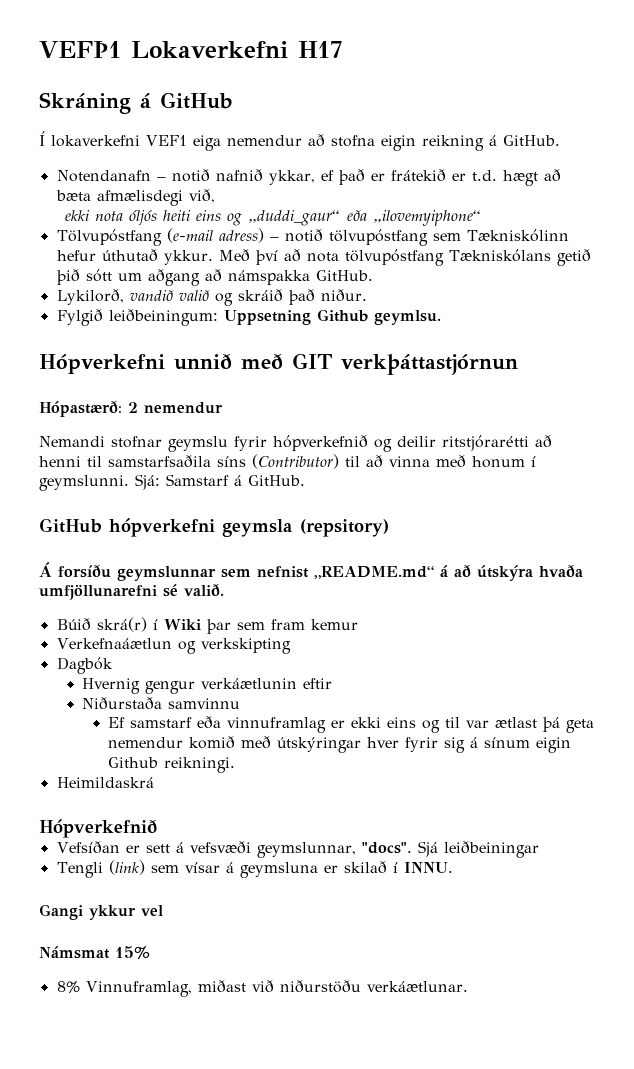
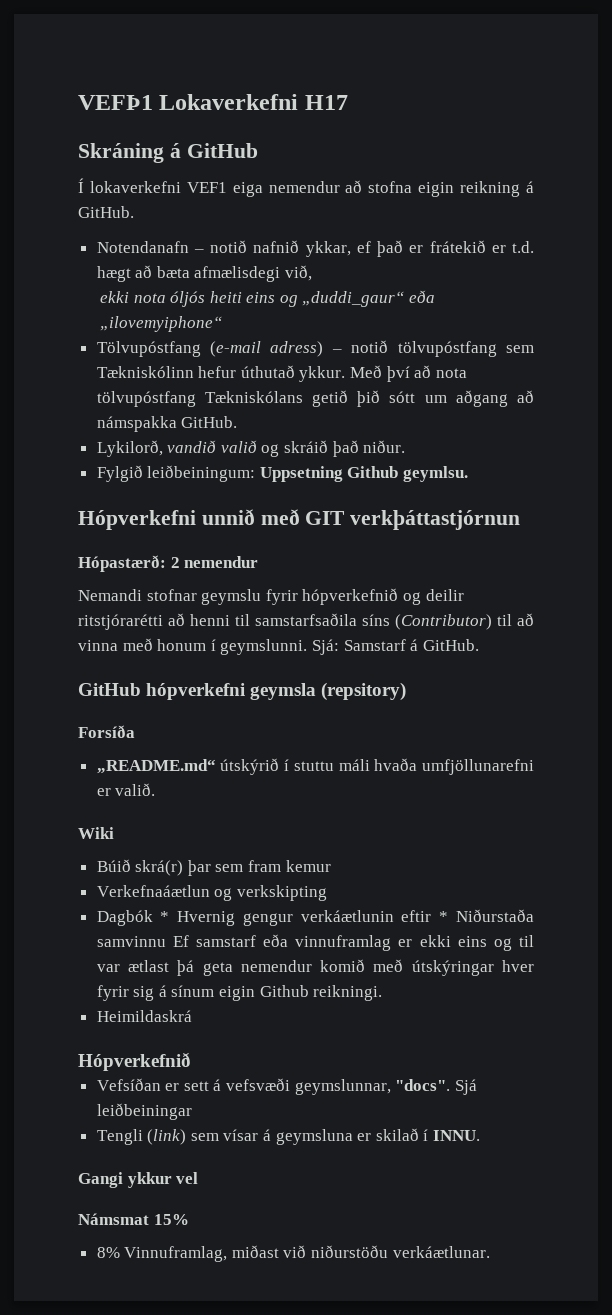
- Á forsíðu geymslunnar sem nefnist „README.md“ á að útskýra hvaða umfjöllunarefni sé valið.
+ Forsíða
+ „README.md“ útskýrið í stuttu máli hvaða umfjöllunarefni er valið.
+ Wiki
- Búið skrá(r) í Wiki þar sem fram kemur
+ Búið skrá(r) þar sem fram kemur
- Dagbók
- Hvernig gengur verkáætlunin eftir
- Niðurstaða samvinnu
- Ef samstarf eða vinnuframlag er ekki eins og til var ætlast þá geta nemendur komið með útskýringar hver fyrir sig á sínum eigin Github reikningi.
+ Dagbók * Hvernig gengur verkáætlunin eftir * Niðurstaða samvinnu Ef samstarf eða vinnuframlag er ekki eins og til var ætlast þá geta nemendur komið með útskýringar hver fyrir sig á sínum eigin Github reikningi.

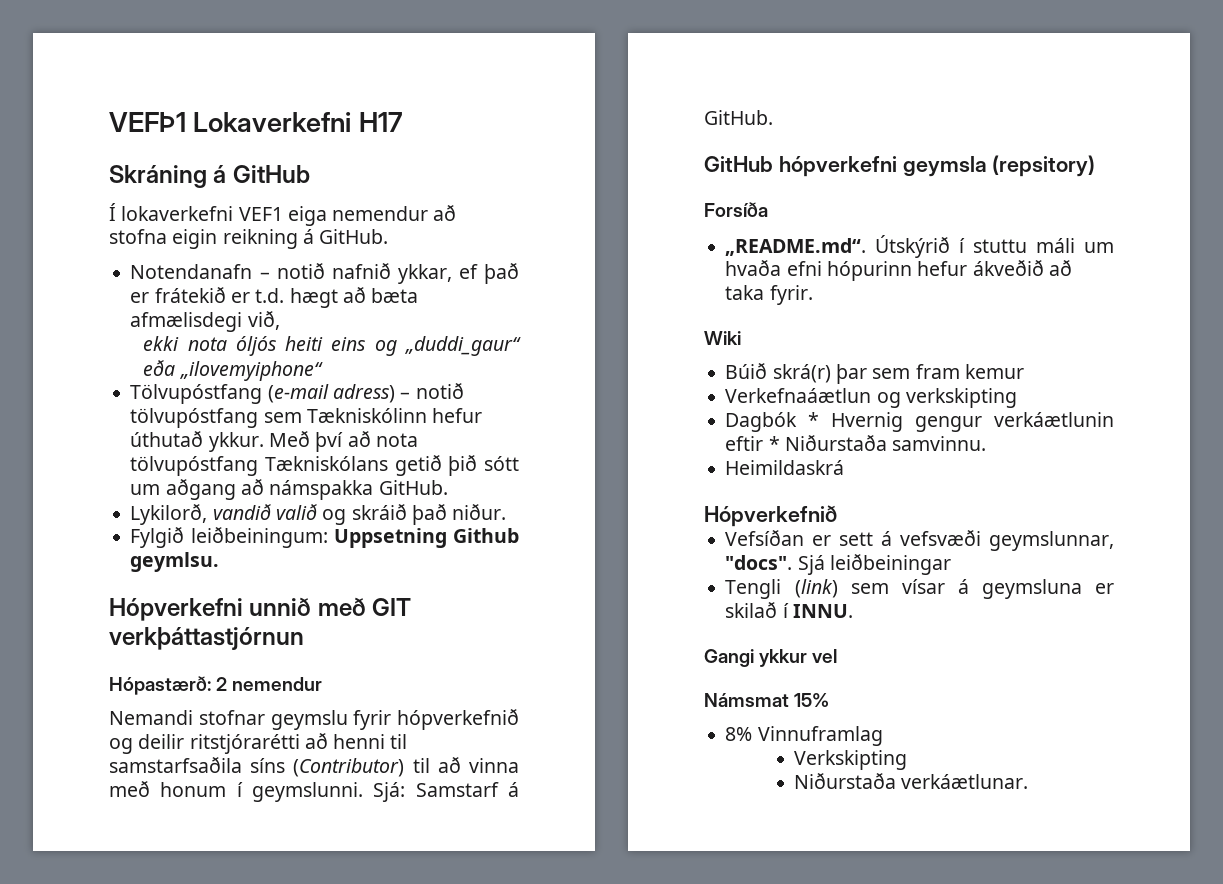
- „README.md“ útskýrið í stuttu máli hvaða umfjöllunarefni er valið.
+ „README.md“. Útskýrið í stuttu máli um hvaða efni hópurinn hefur ákveðið að taka fyrir.
- Dagbók * Hvernig gengur verkáætlunin eftir * Niðurstaða samvinnu Ef samstarf eða vinnuframlag er ekki eins og til var ætlast þá geta nemendur komið með útskýringar hver fyrir sig á sínum eigin Github reikningi.
+ Dagbók * Hvernig gengur verkáætlunin eftir * Niðurstaða samvinnu.
- 8% Vinnuframlag, miðast við niðurstöðu verkáætlunar.
+ 8% Vinnuframlag
+ Verkskipting
+ Niðurstaða verkáætlunar.

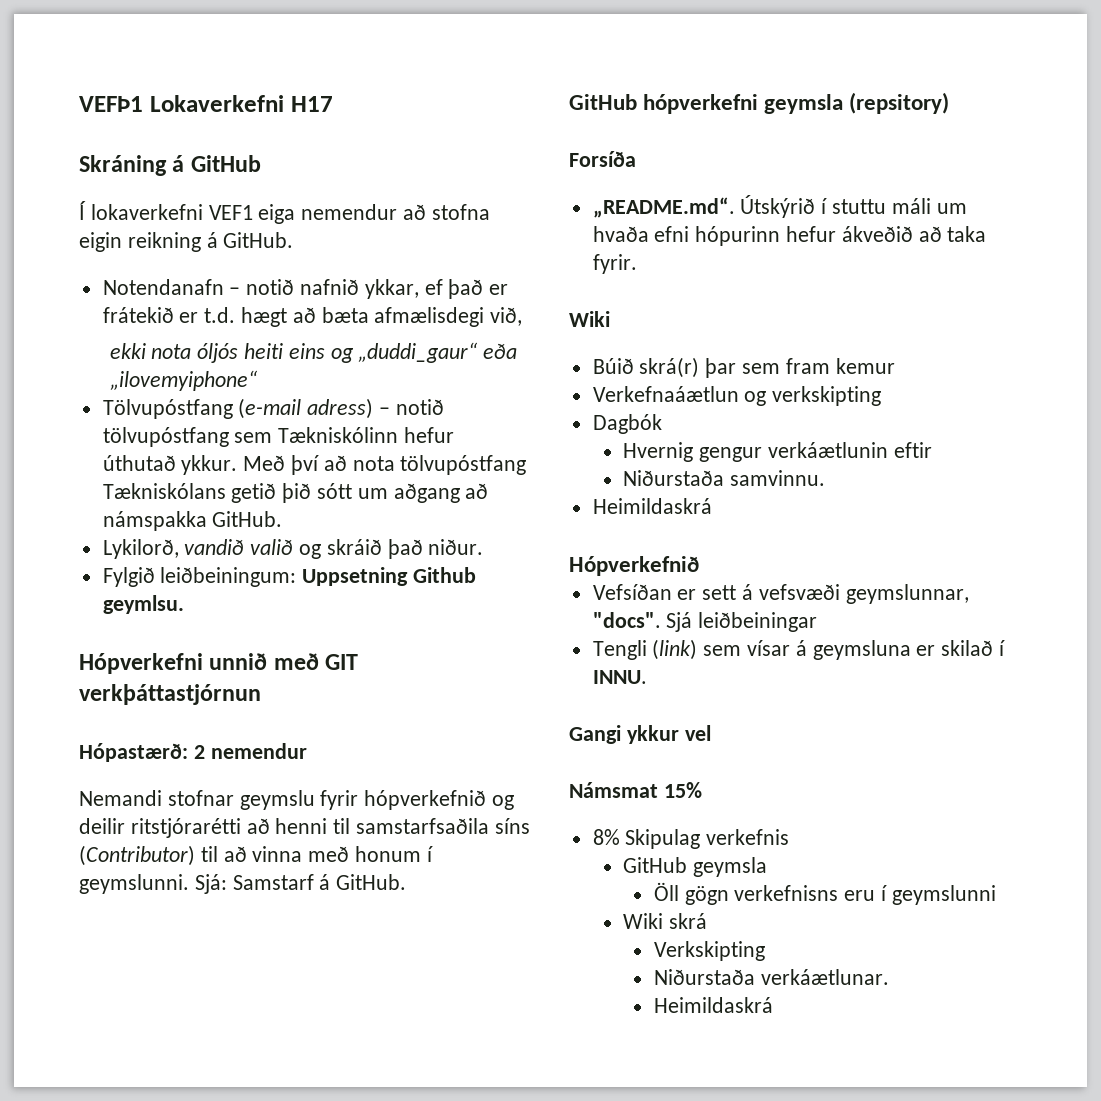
- Dagbók * Hvernig gengur verkáætlunin eftir * Niðurstaða samvinnu.
+ Dagbók
+ Hvernig gengur verkáætlunin eftir
+ Niðurstaða samvinnu.
- 8% Vinnuframlag
+ 8% Skipulag verkefnis
+ GitHub geymsla
+ Öll gögn verkefnisns eru í geymslunni
+ Wiki skrá
  Niðurstaða verkáætlunar.
+ Heimildaskrá

